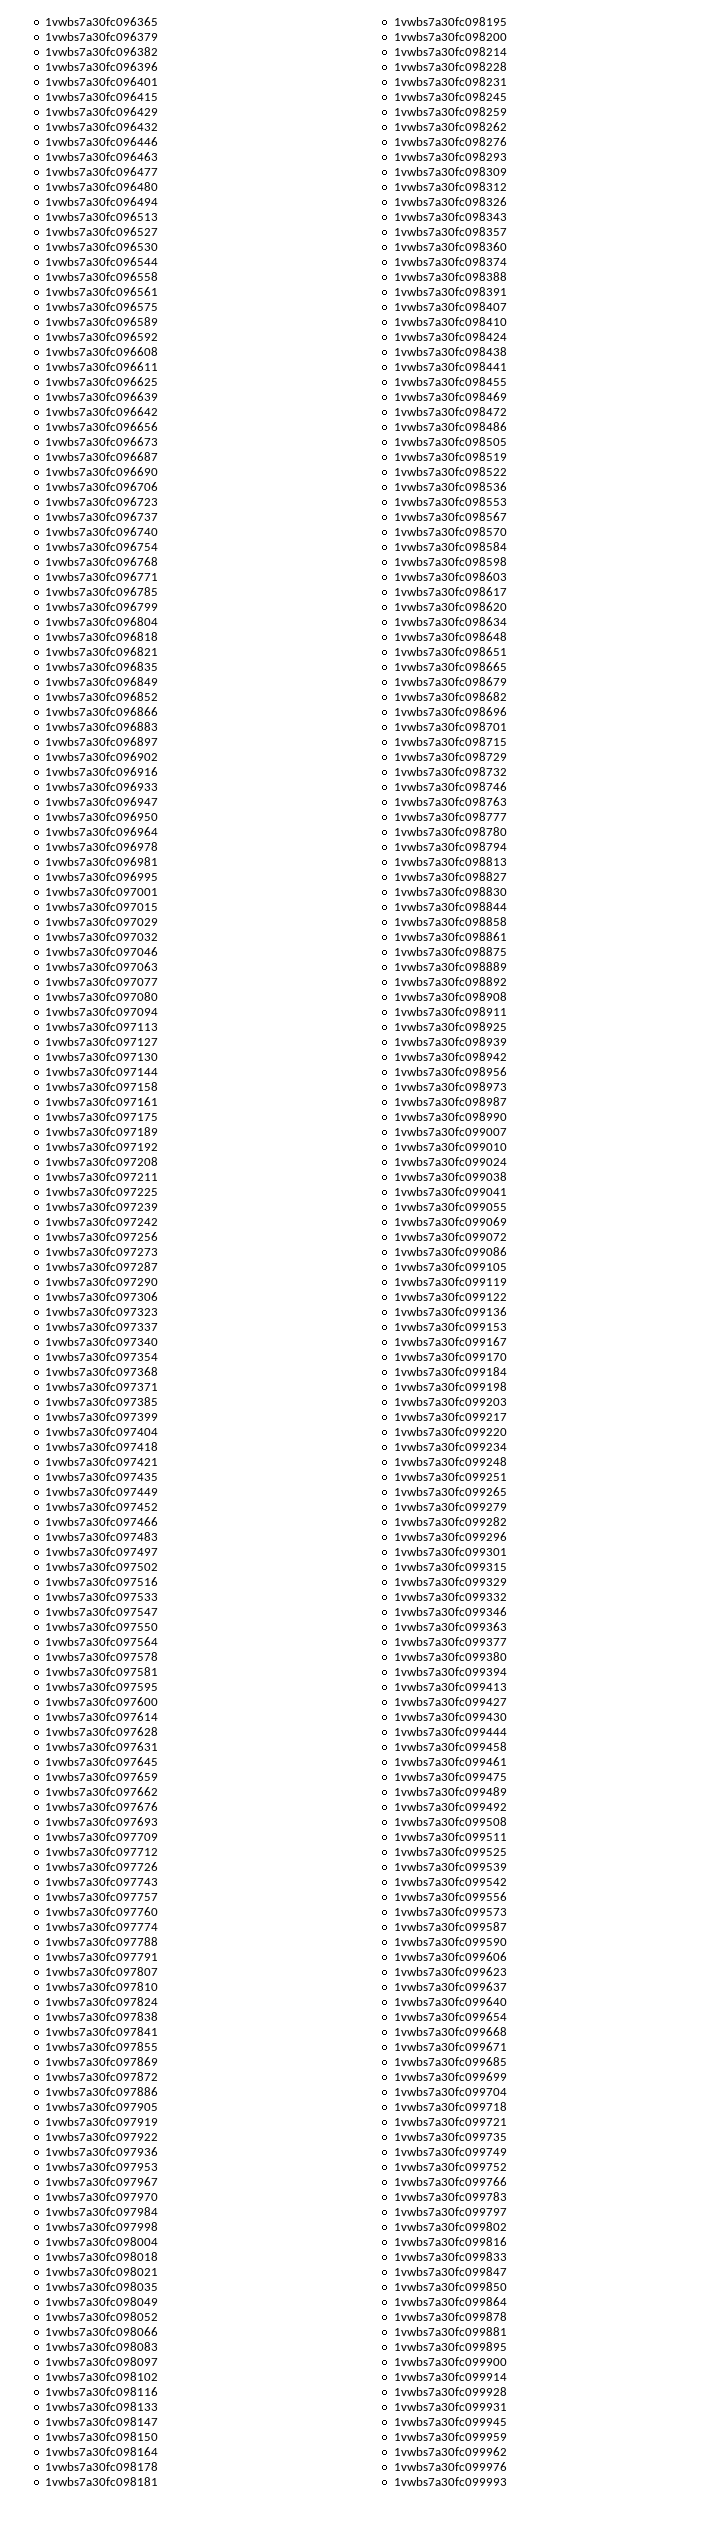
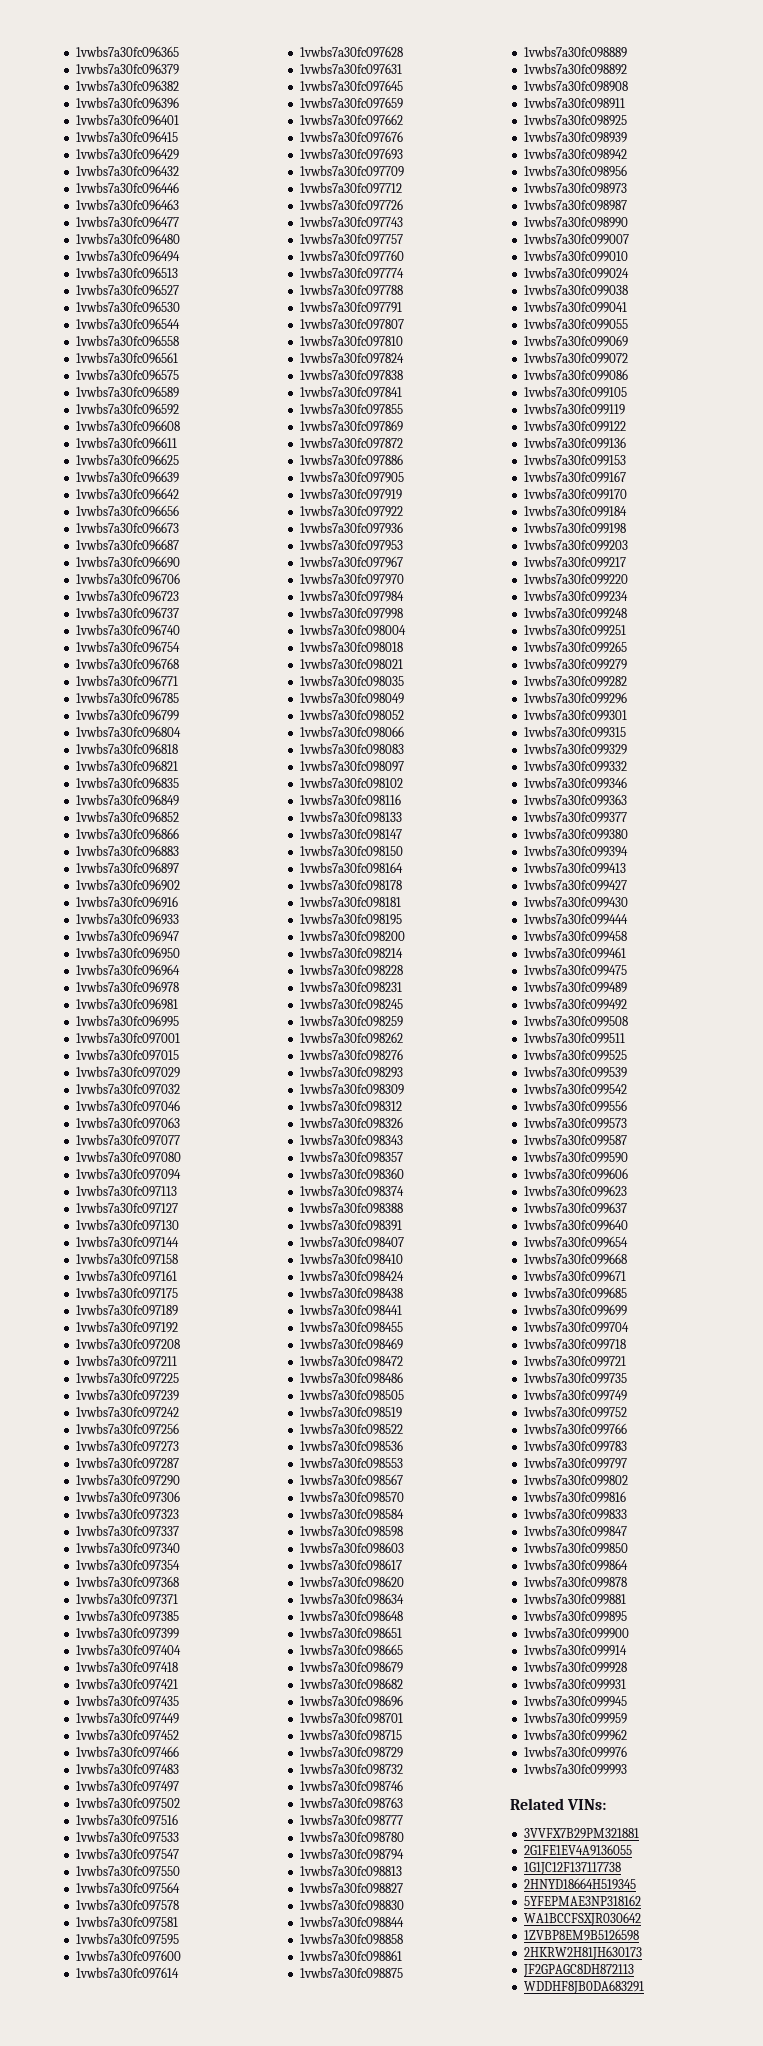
+ Related VINs:
+ 3VVFX7B29PM321881
+ 2G1FE1EV4A9136055
+ 1G1JC12F137117738
+ 2HNYD18664H519345
+ 5YFEPMAE3NP318162
+ WA1BCCFSXJR030642
+ 1ZVBP8EM9B5126598
+ 2HKRW2H81JH630173
+ JF2GPAGC8DH872113
+ WDDHF8JB0DA683291

